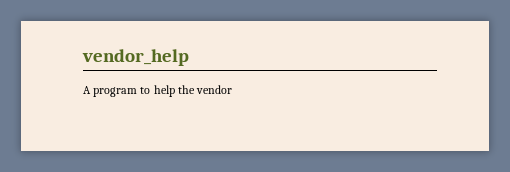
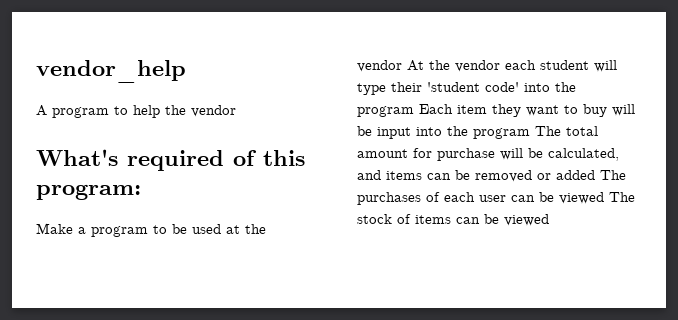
+ What's required of this program:
+ Make a program to be used at the vendor At the vendor each student will type their 'student code' into the program Each item they want to buy will be input into the program The total amount for purchase will be calculated, and items can be removed or added The purchases of each user can be viewed The stock of items can be viewed

